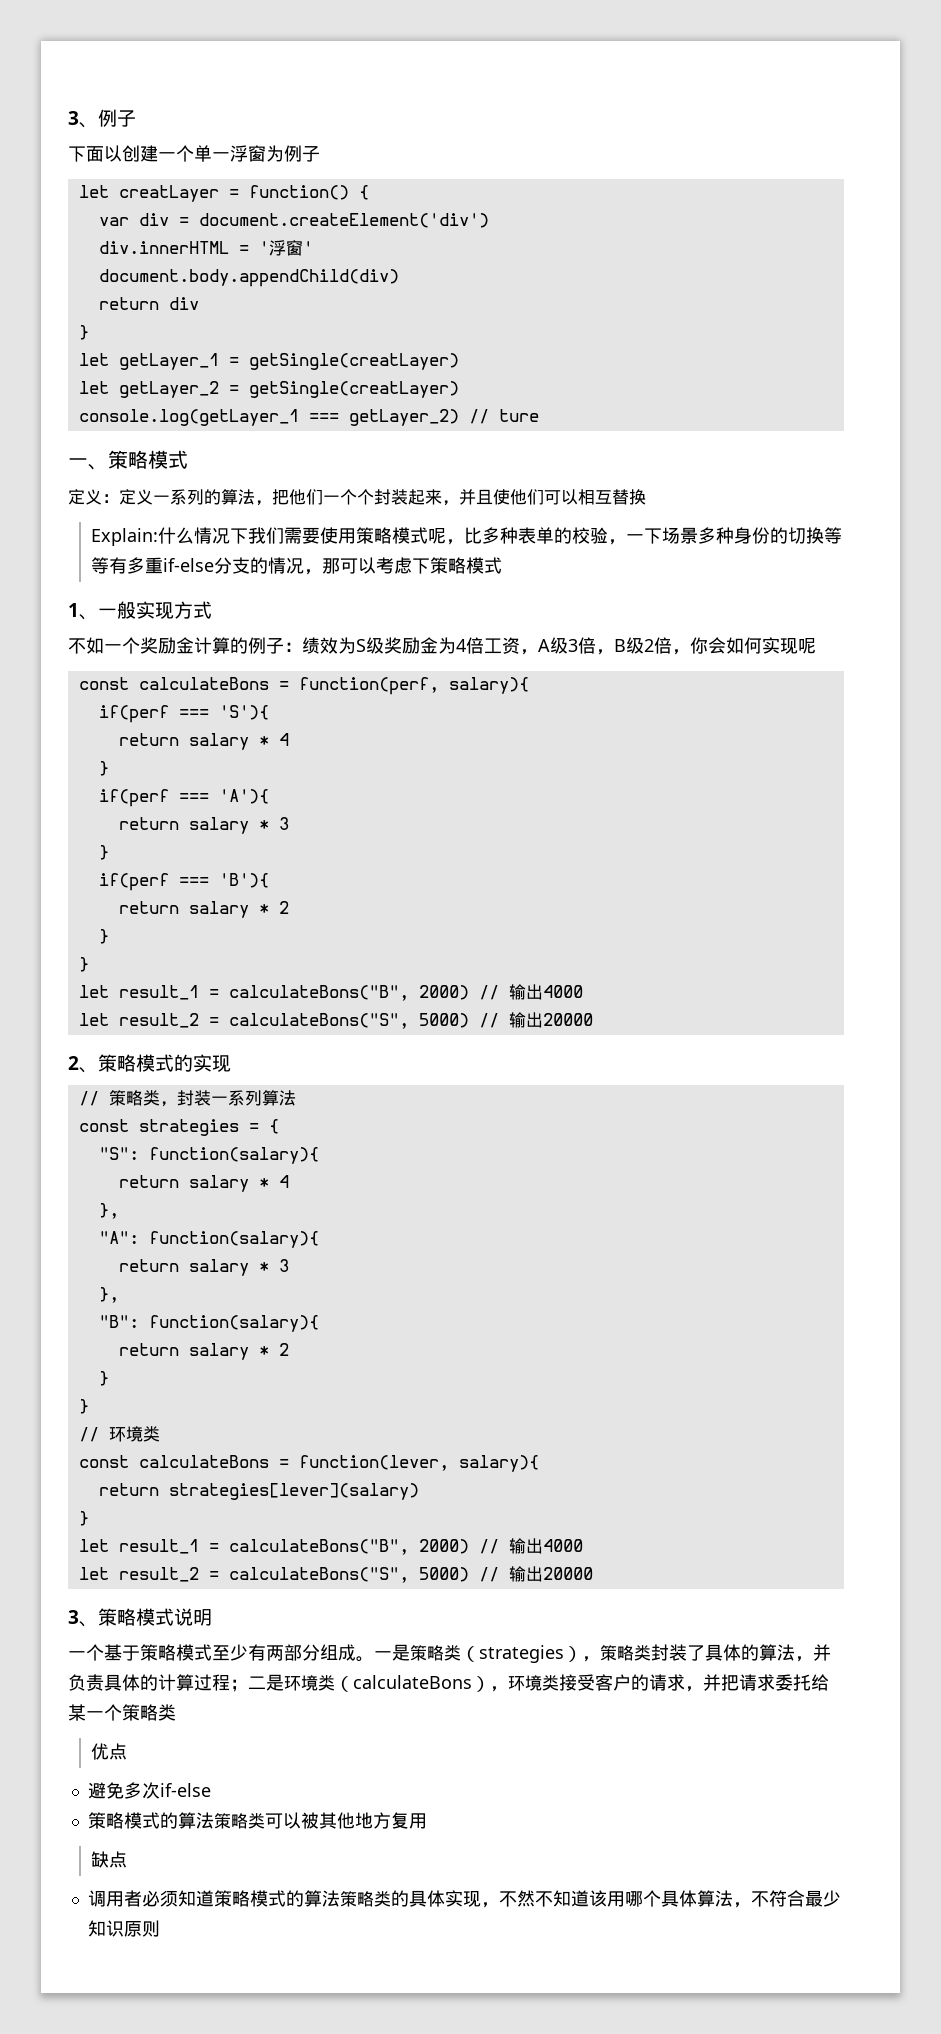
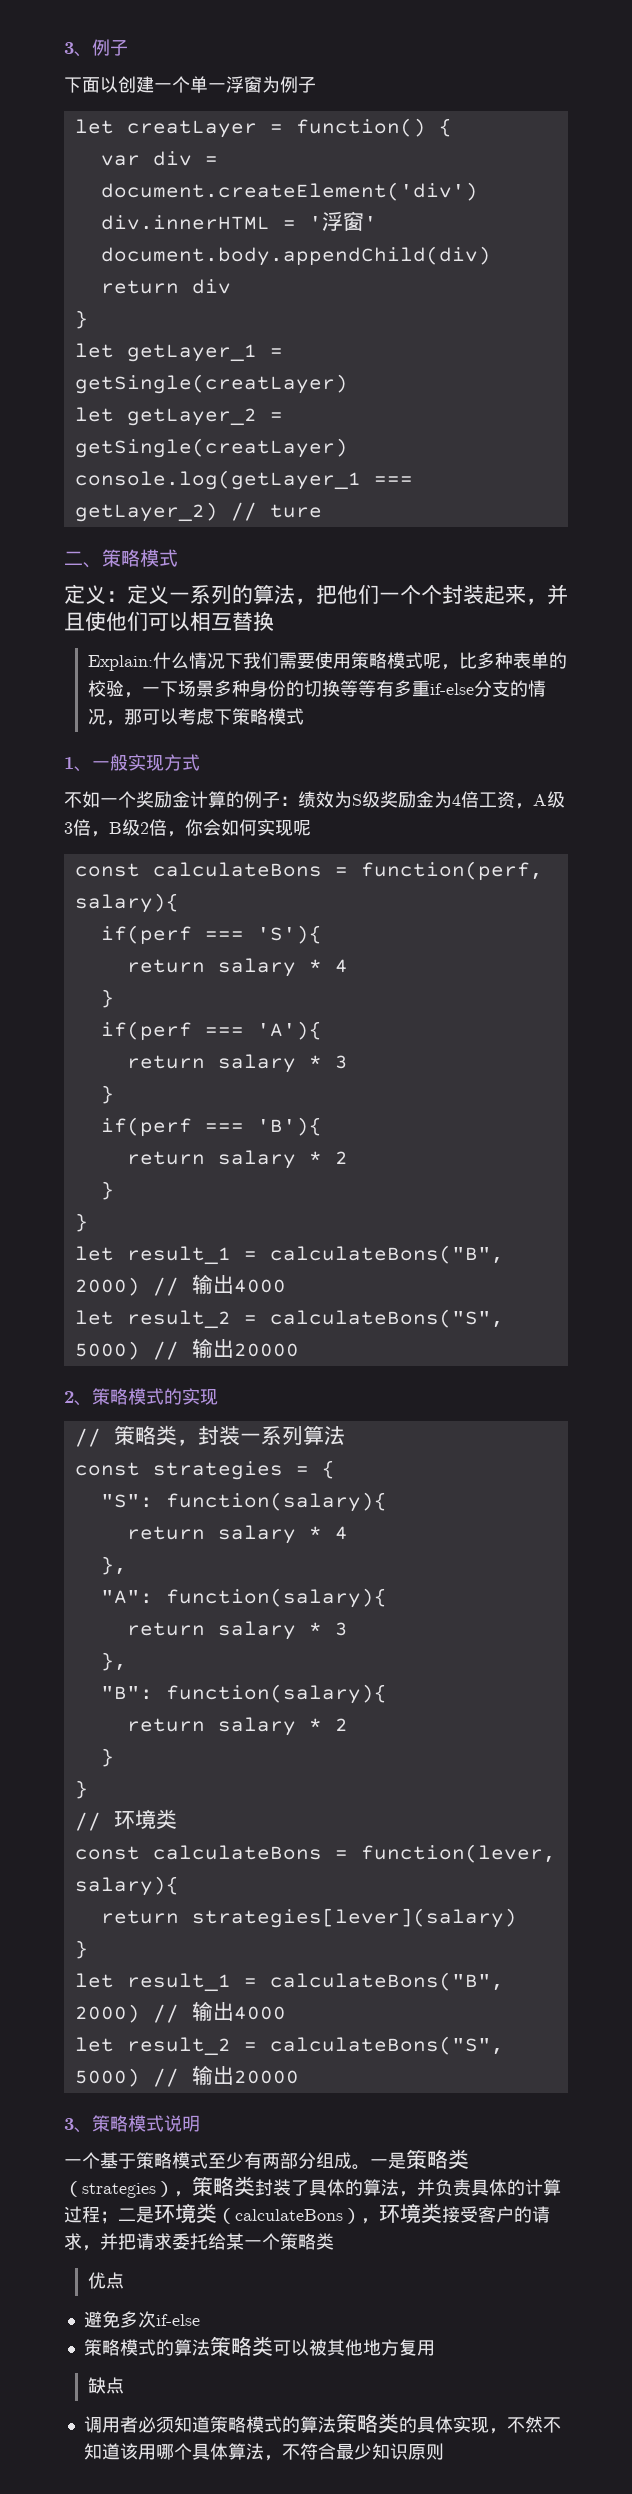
- 一、策略模式
+ 二、策略模式

